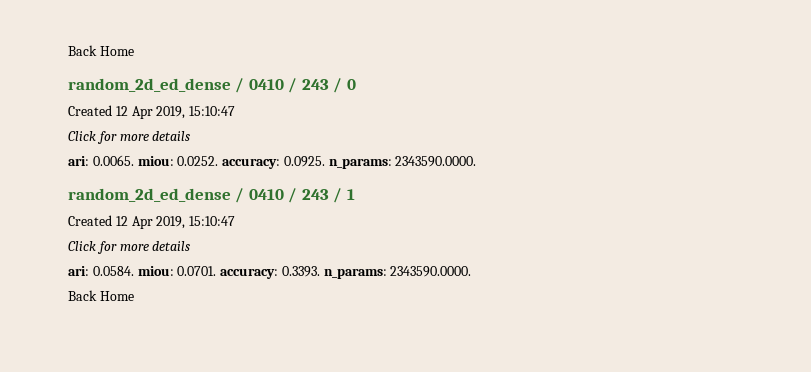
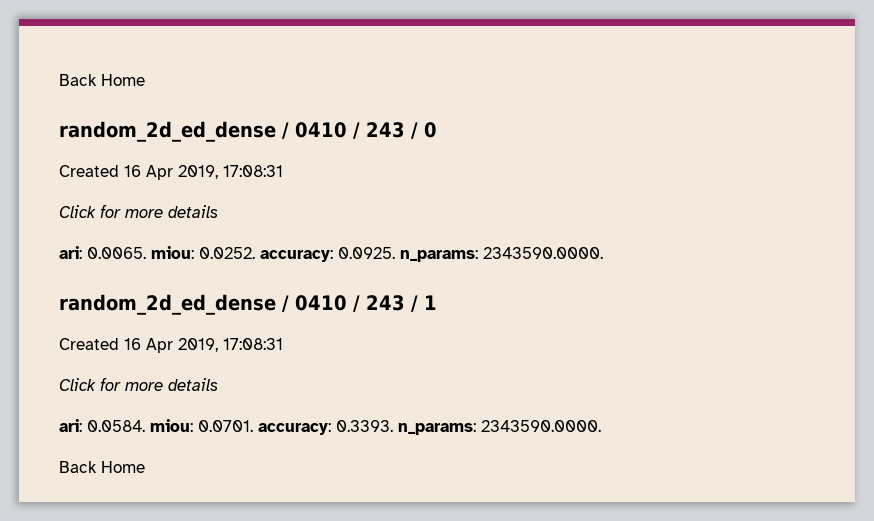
  random_2d_ed_dense / 0410 / 243 / 0
- Created 12 Apr 2019, 15:10:47
+ Created 16 Apr 2019, 17:08:31
  random_2d_ed_dense / 0410 / 243 / 1
- Created 12 Apr 2019, 15:10:47
+ Created 16 Apr 2019, 17:08:31

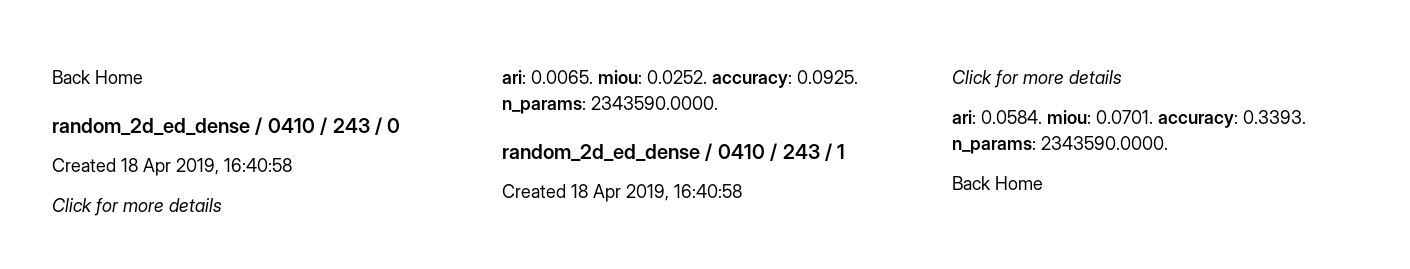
  random_2d_ed_dense / 0410 / 243 / 0
- Created 16 Apr 2019, 17:08:31
+ Created 18 Apr 2019, 16:40:58
  random_2d_ed_dense / 0410 / 243 / 1
- Created 16 Apr 2019, 17:08:31
+ Created 18 Apr 2019, 16:40:58

